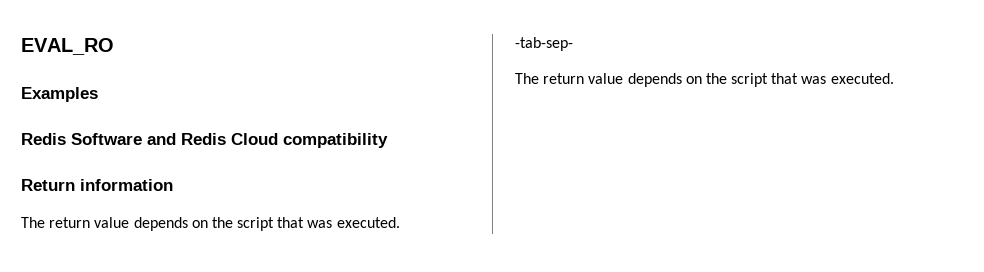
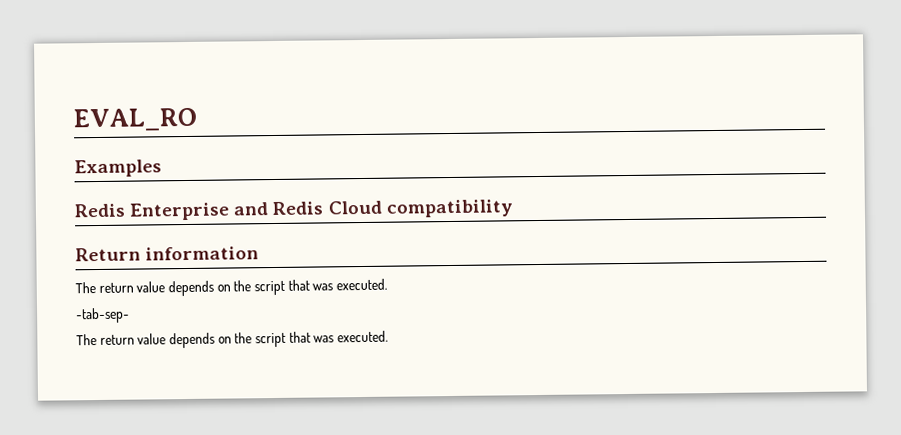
- Redis Software and Redis Cloud compatibility
+ Redis Enterprise and Redis Cloud compatibility

